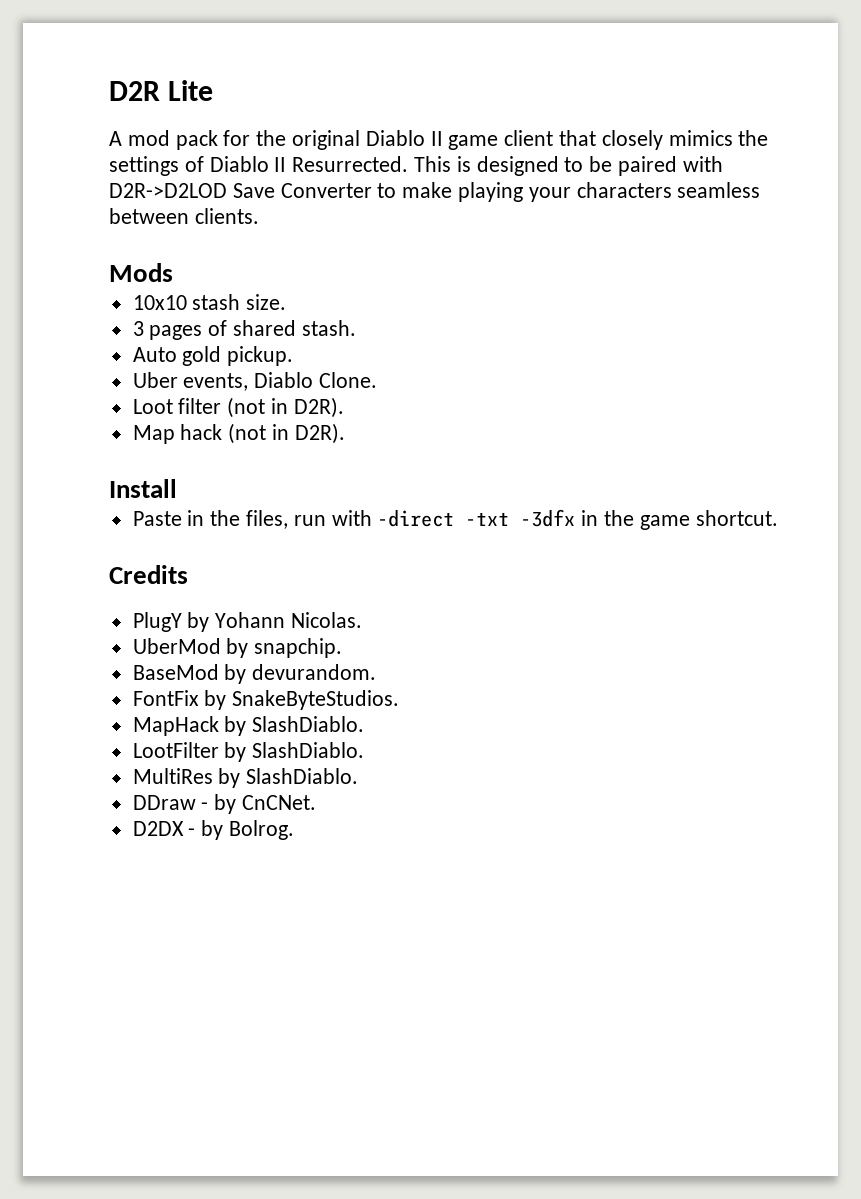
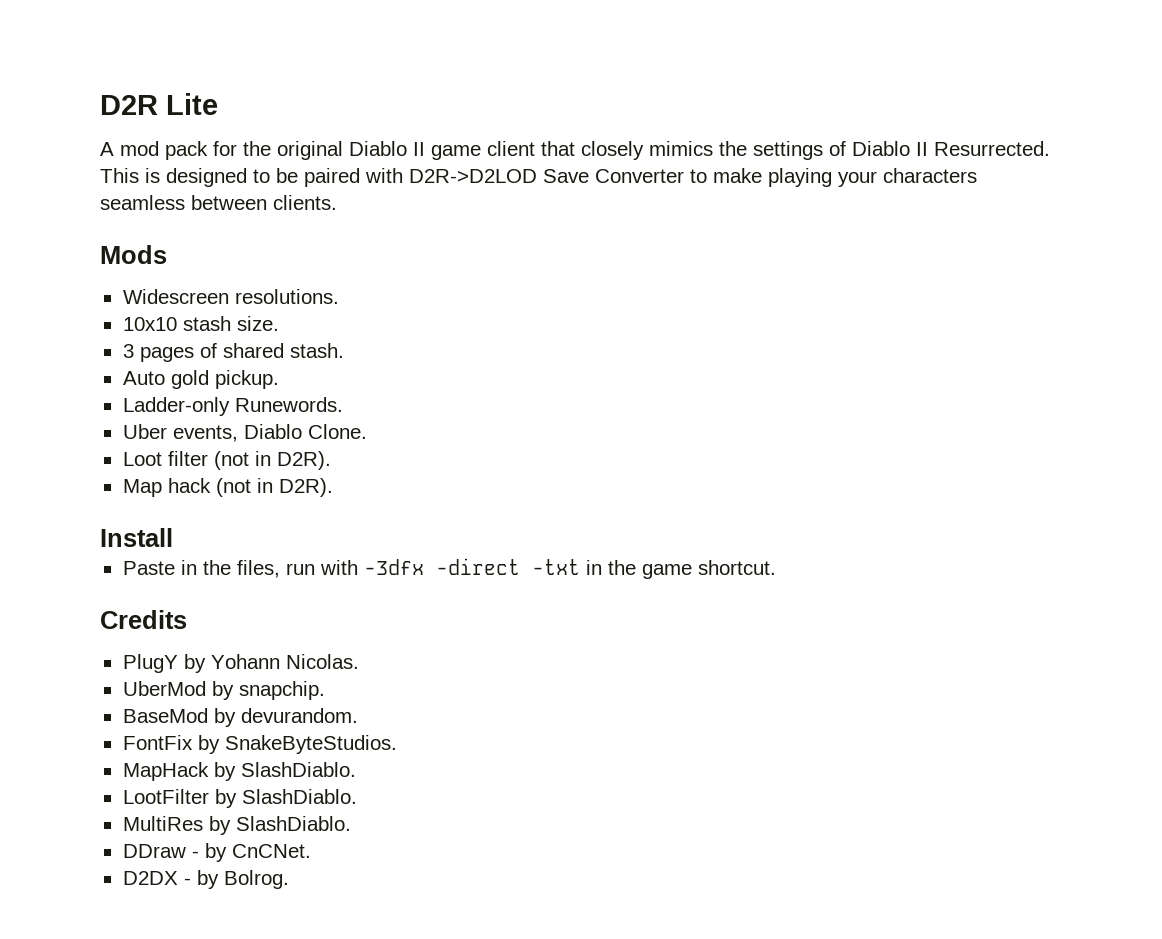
+ Widescreen resolutions.
+ Ladder-only Runewords.
- Paste in the files, run with -direct -txt -3dfx in the game shortcut.
+ Paste in the files, run with -3dfx -direct -txt in the game shortcut.

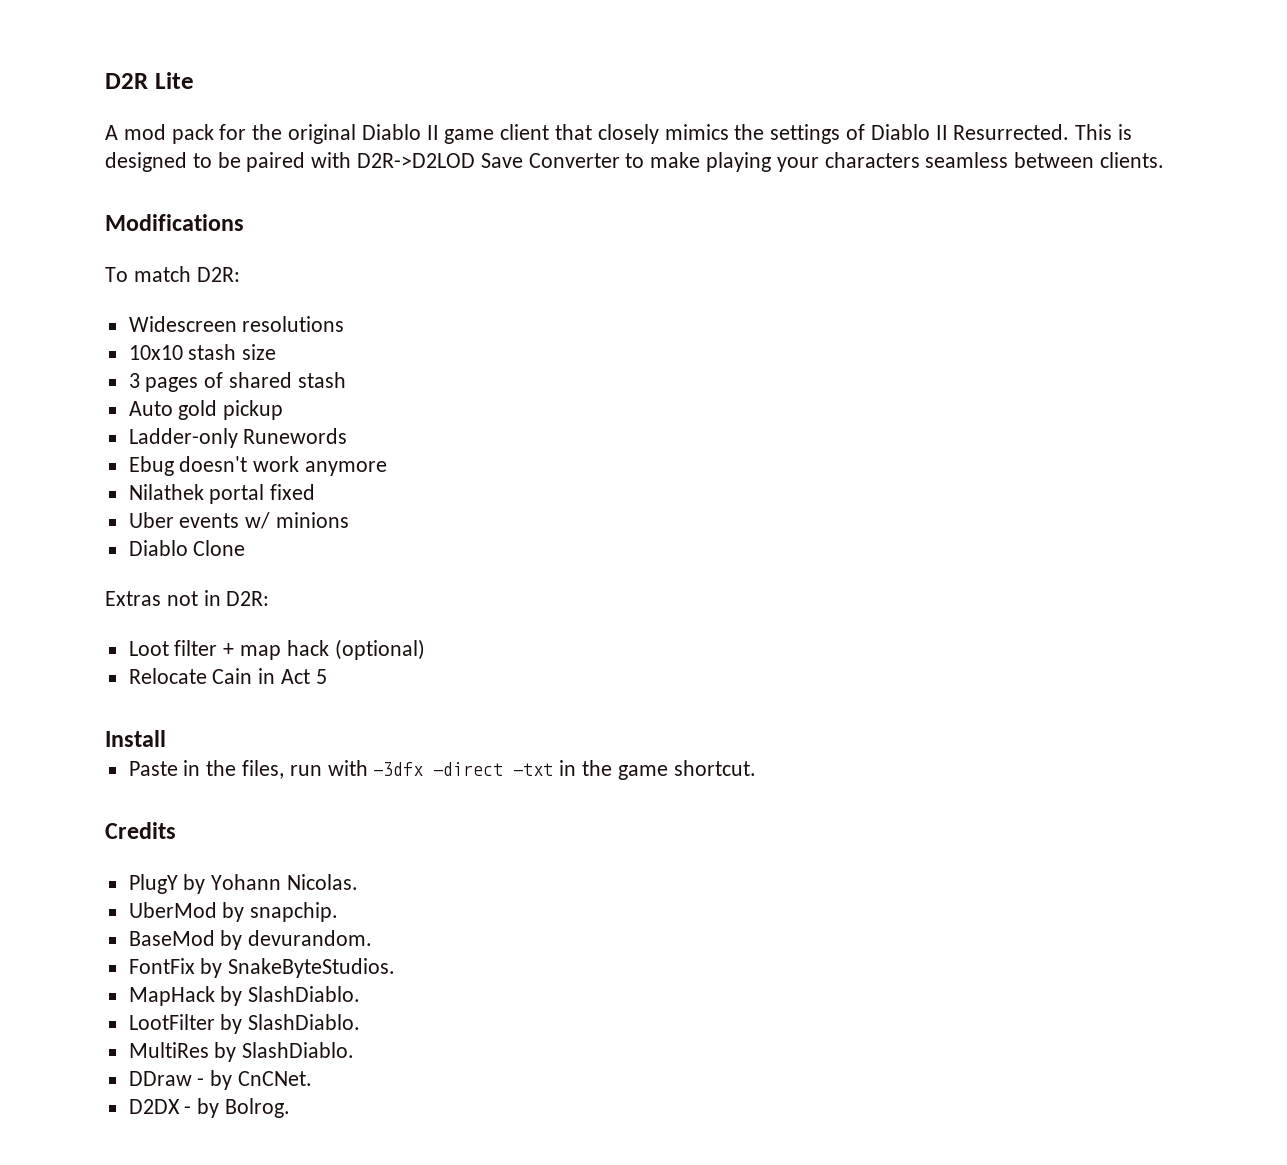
- Mods
+ Modifications
+ To match D2R:
- Widescreen resolutions.
+ Widescreen resolutions
- 10x10 stash size.
+ 10x10 stash size
- 3 pages of shared stash.
+ 3 pages of shared stash
- Auto gold pickup.
+ Auto gold pickup
- Ladder-only Runewords.
- Uber events, Diablo Clone.
- Loot filter (not in D2R).
- Map hack (not in D2R).
+ Ladder-only Runewords
+ Ebug doesn't work anymore
+ Nilathek portal fixed
+ Uber events w/ minions
+ Diablo Clone
+ Extras not in D2R:
+ Loot filter + map hack (optional)
+ Relocate Cain in Act 5

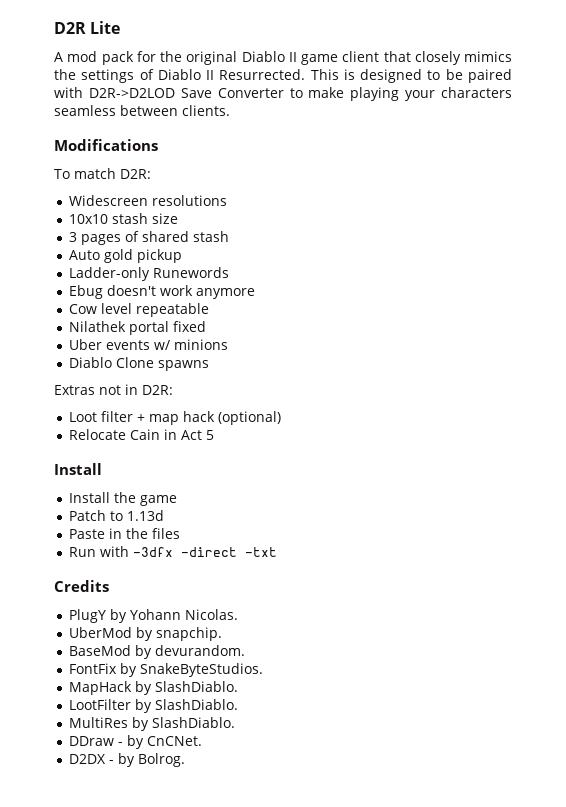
+ Cow level repeatable
- Diablo Clone
+ Diablo Clone spawns
+ Install the game
+ Patch to 1.13d
- Paste in the files, run with -3dfx -direct -txt in the game shortcut.
+ Paste in the files
+ Run with -3dfx -direct -txt

